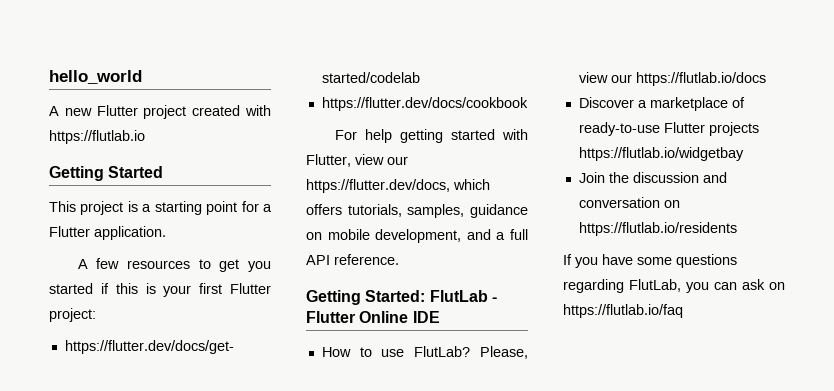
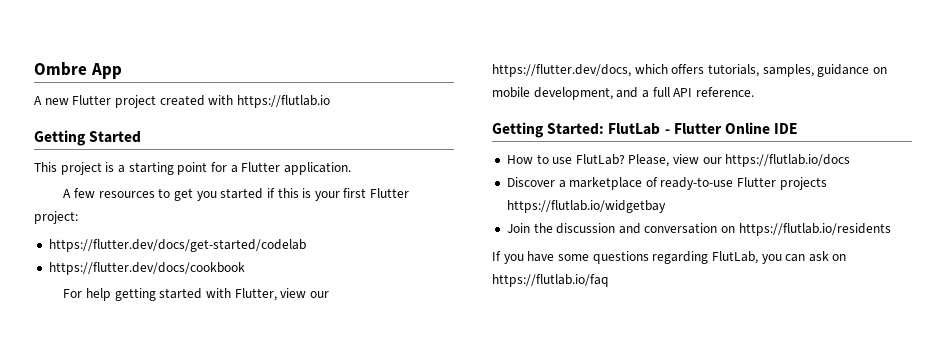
- hello_world
+ Ombre App

